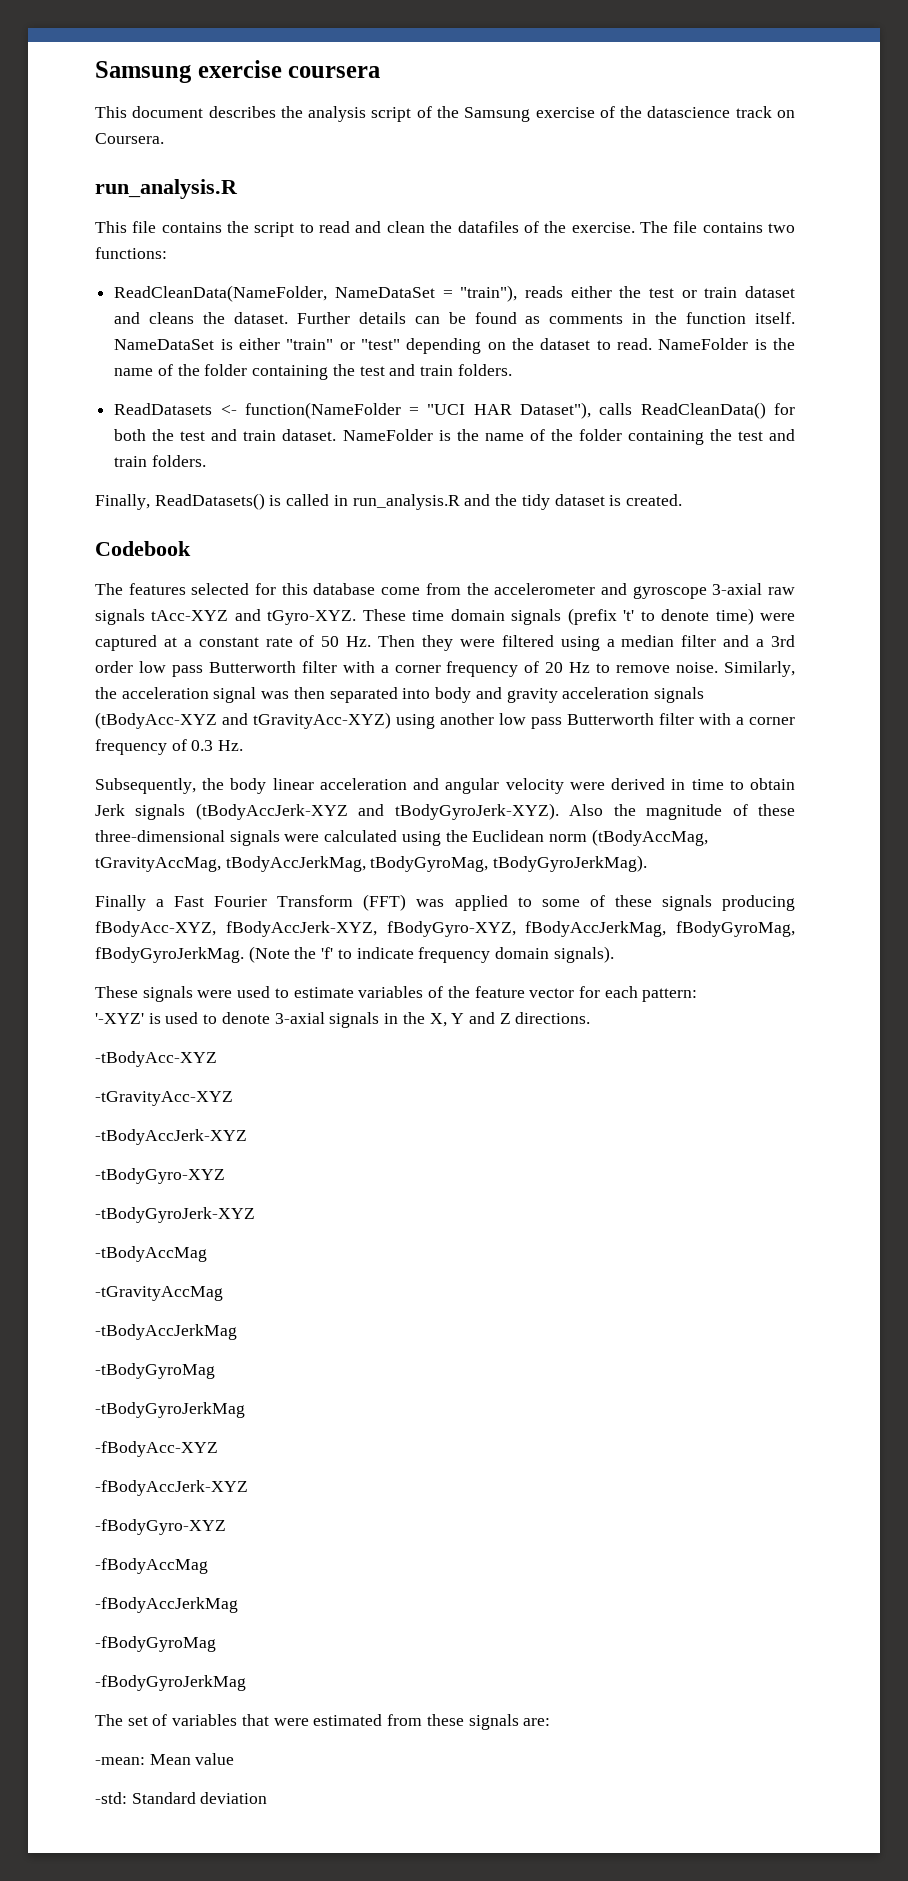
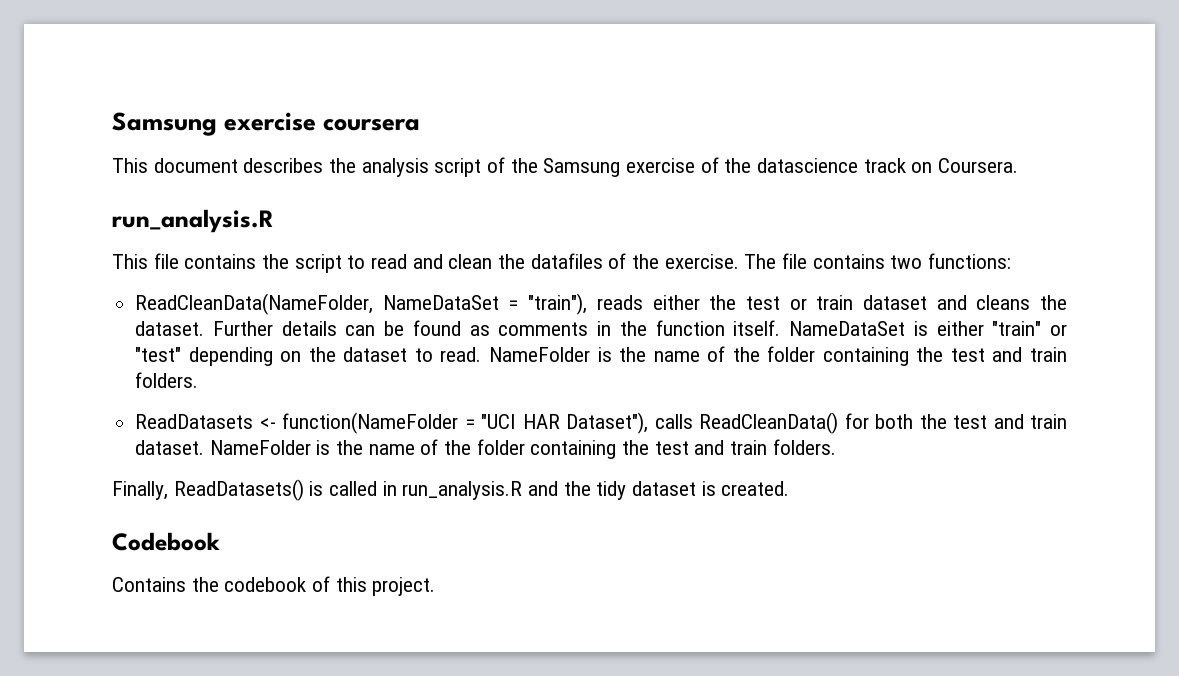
- The features selected for this database come from the accelerometer and gyroscope 3-axial raw signals tAcc-XYZ and tGyro-XYZ. These time domain signals (prefix 't' to denote time) were captured at a constant rate of 50 Hz. Then they were filtered using a median filter and a 3rd order low pass Butterworth filter with a corner frequency of 20 Hz to remove noise. Similarly, the acceleration signal was then separated into body and gravity acceleration signals (tBodyAcc-XYZ and tGravityAcc-XYZ) using another low pass Butterworth filter with a corner frequency of 0.3 Hz.
- Subsequently, the body linear acceleration and angular velocity were derived in time to obtain Jerk signals (tBodyAccJerk-XYZ and tBodyGyroJerk-XYZ). Also the magnitude of these three-dimensional signals were calculated using the Euclidean norm (tBodyAccMag, tGravityAccMag, tBodyAccJerkMag, tBodyGyroMag, tBodyGyroJerkMag).
- Finally a Fast Fourier Transform (FFT) was applied to some of these signals producing fBodyAcc-XYZ, fBodyAccJerk-XYZ, fBodyGyro-XYZ, fBodyAccJerkMag, fBodyGyroMag, fBodyGyroJerkMag. (Note the 'f' to indicate frequency domain signals).
- These signals were used to estimate variables of the feature vector for each pattern:
- '-XYZ' is used to denote 3-axial signals in the X, Y and Z directions.
- -tBodyAcc-XYZ
- -tGravityAcc-XYZ
- -tBodyAccJerk-XYZ
- -tBodyGyro-XYZ
- -tBodyGyroJerk-XYZ
- -tBodyAccMag
- -tGravityAccMag
- -tBodyAccJerkMag
- -tBodyGyroMag
- -tBodyGyroJerkMag
- -fBodyAcc-XYZ
- -fBodyAccJerk-XYZ
- -fBodyGyro-XYZ
- -fBodyAccMag
- -fBodyAccJerkMag
- -fBodyGyroMag
- -fBodyGyroJerkMag
- The set of variables that were estimated from these signals are:
- -mean: Mean value
- -std: Standard deviation
+ Contains the codebook of this project.

